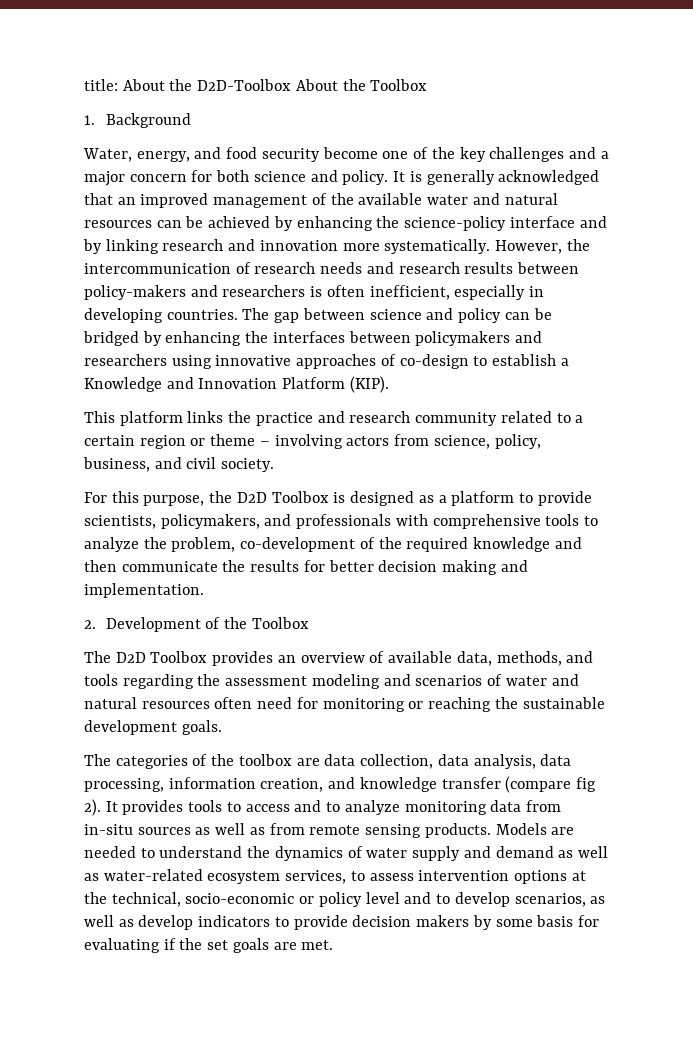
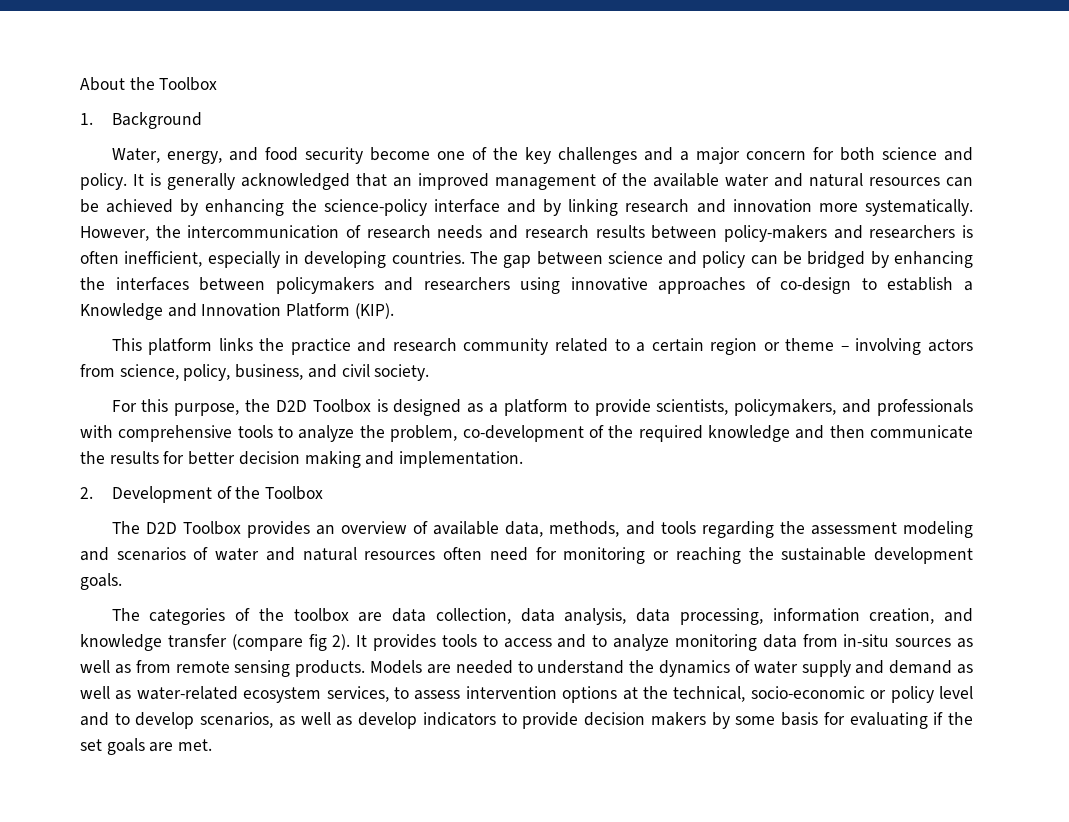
- title: About the D2D-Toolbox About the Toolbox
+ About the Toolbox

